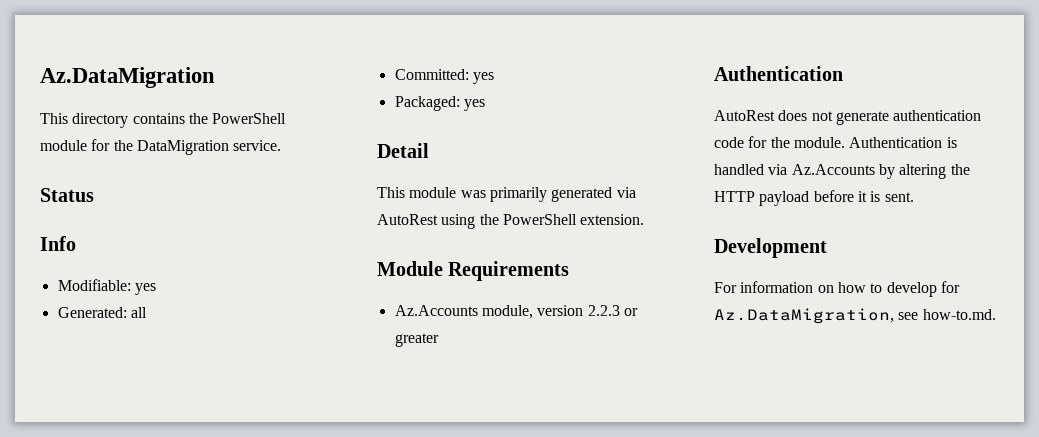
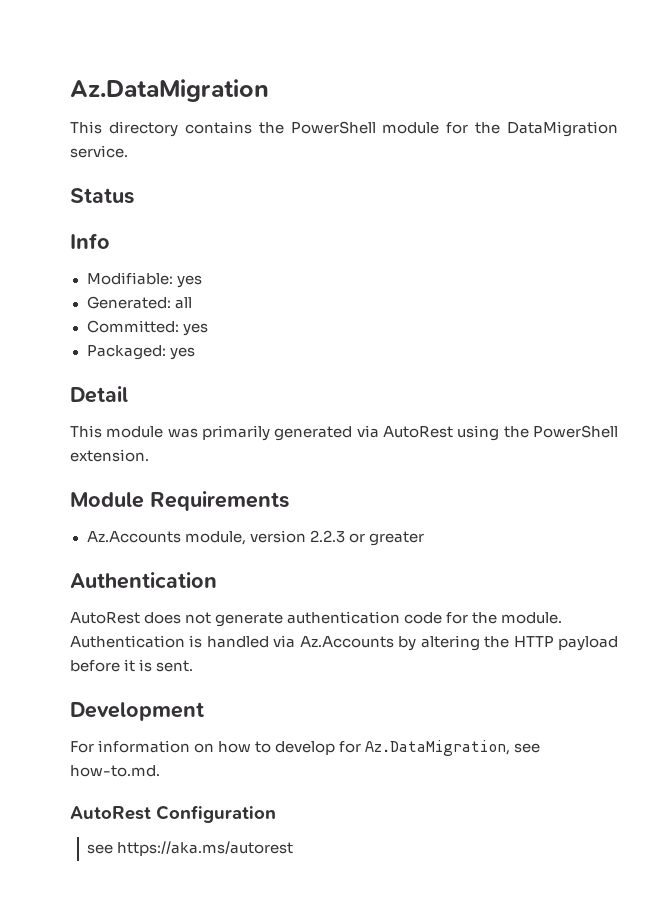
+ AutoRest Configuration
+ see https://aka.ms/autorest

